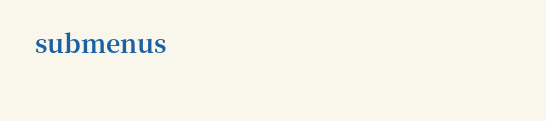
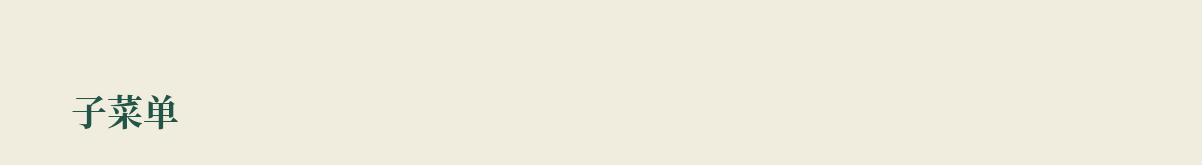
- submenus
+ 子菜单

